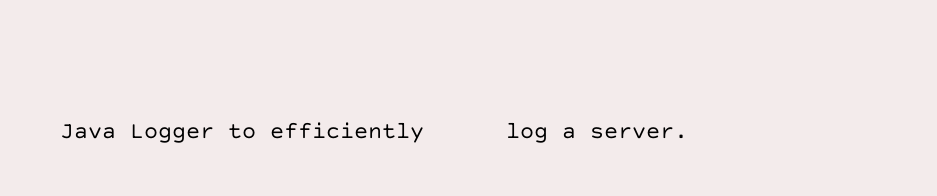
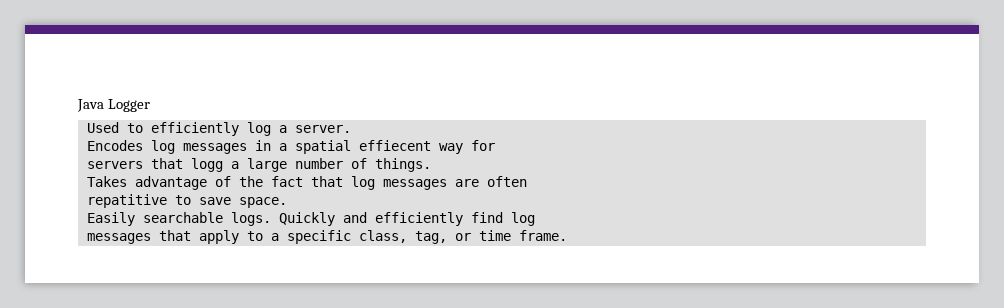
- Java Logger to efficiently log a server.
+ Java Logger
+ Used to efficiently log a server.
+ Encodes log messages in a spatial effiecent way for
+ servers that logg a large number of things.
+ Takes advantage of the fact that log messages are often
+ repatitive to save space.
+ Easily searchable logs. Quickly and efficiently find log
+ messages that apply to a specific class, tag, or time frame.

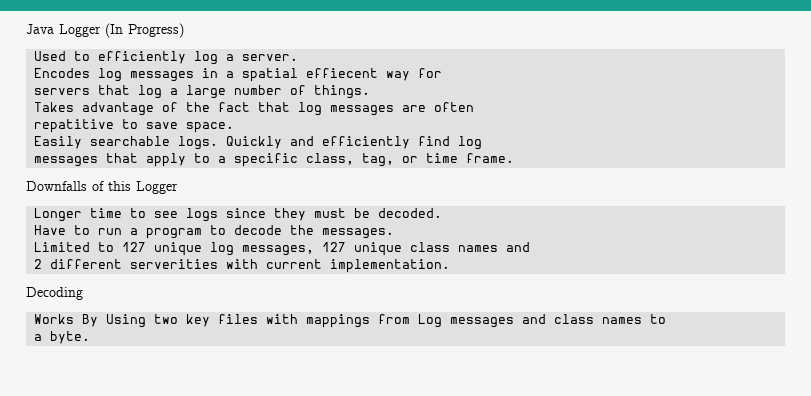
- Java Logger
+ Java Logger (In Progress)
- servers that logg a large number of things.
+ servers that log a large number of things.
+ Downfalls of this Logger
+ Longer time to see logs since they must be decoded.
+ Have to run a program to decode the messages.
+ Limited to 127 unique log messages, 127 unique class names and
+ 2 different serverities with current implementation.
+ Decoding
+ Works By Using two key files with mappings from Log messages and class names to
+ a byte.

